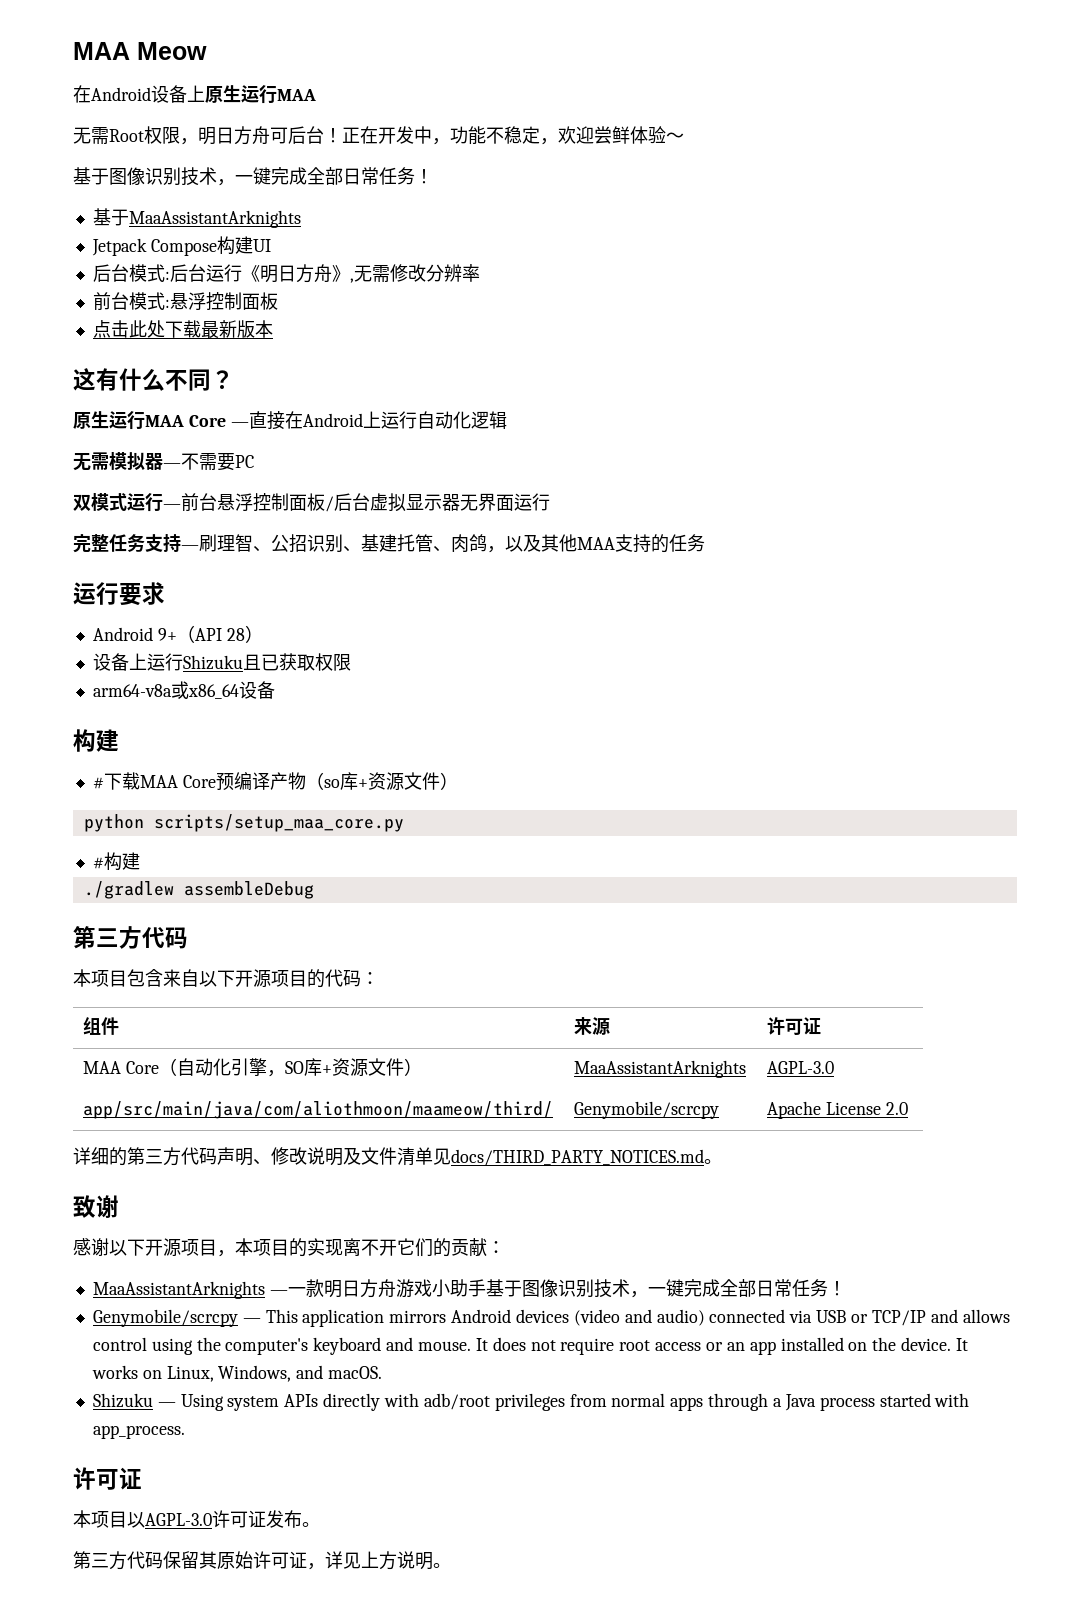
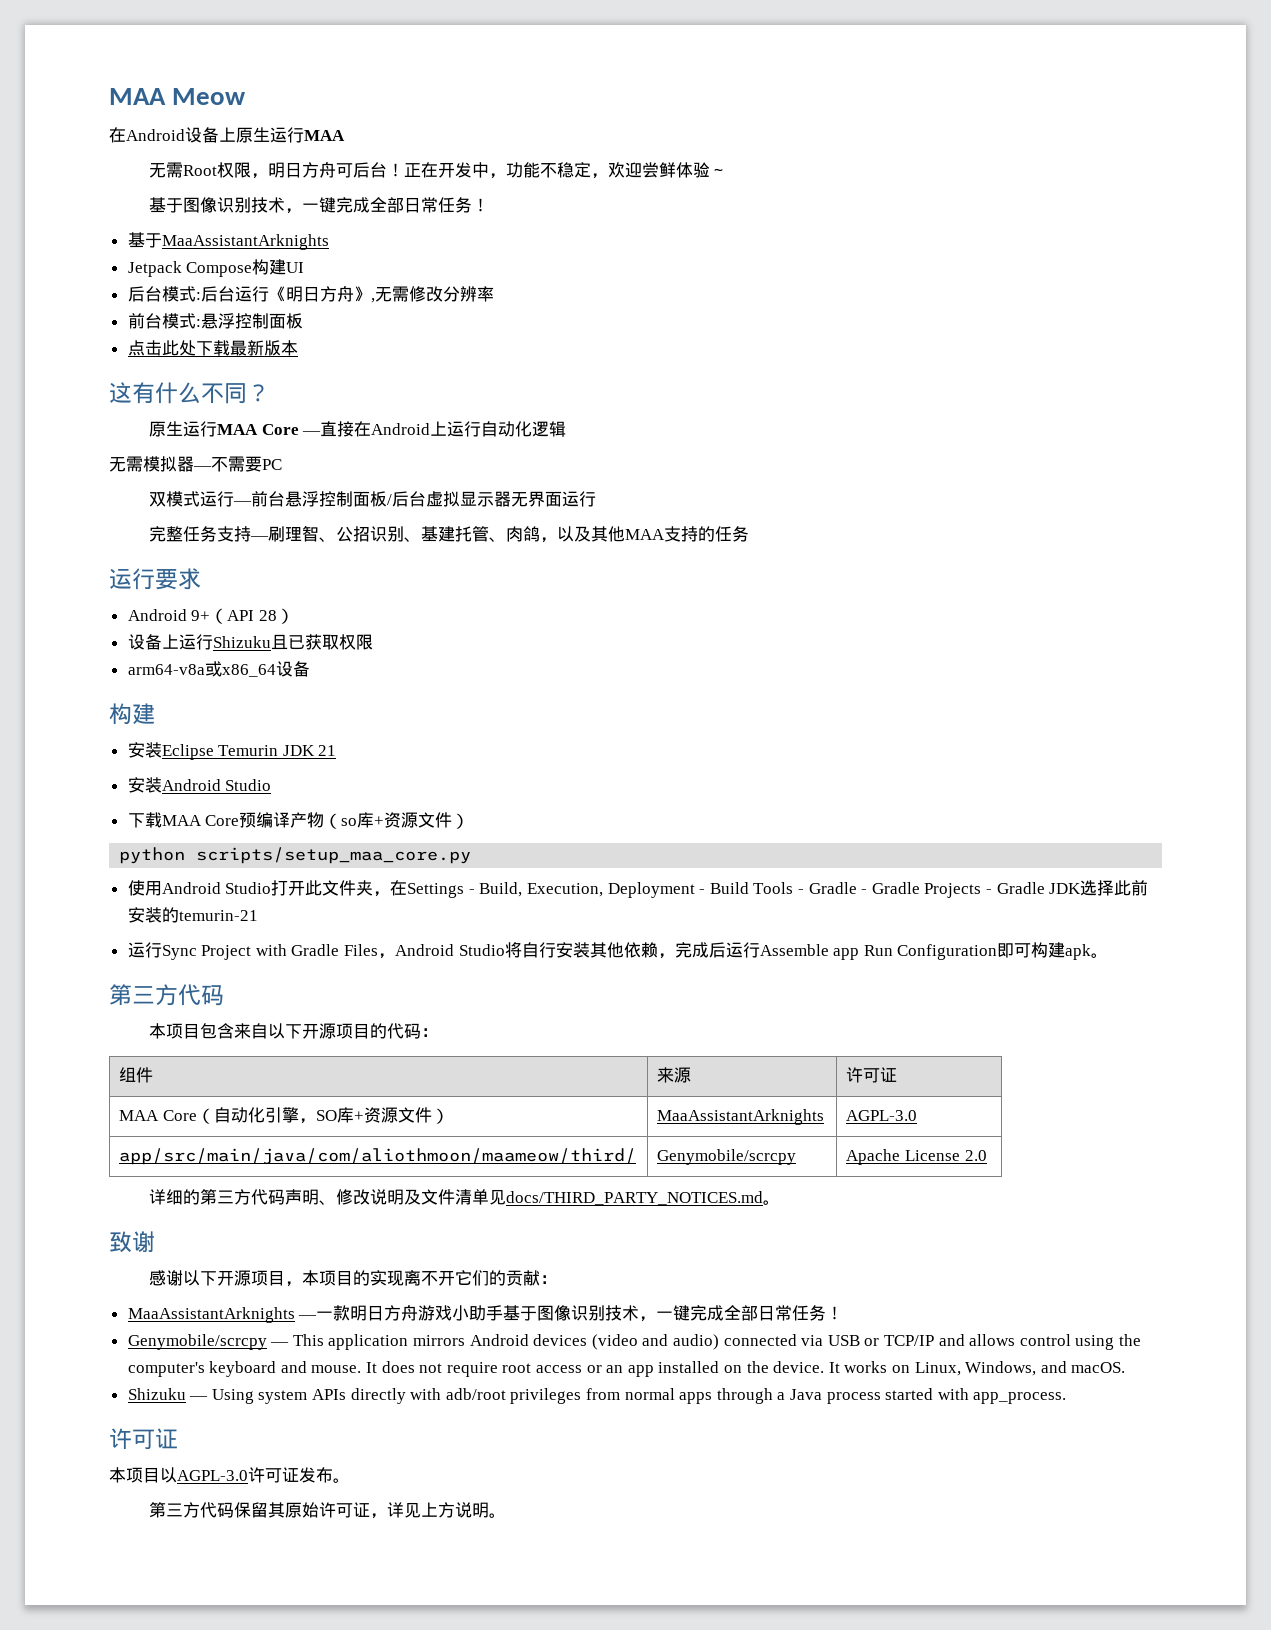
- #下载MAA Core预编译产物（so库+资源文件）
+ 安装Eclipse Temurin JDK 21
+ 安装Android Studio
+ 下载MAA Core预编译产物（so库+资源文件）
- #构建
- ./gradlew assembleDebug
+ 使用Android Studio打开此文件夹，在Settings - Build, Execution, Deployment - Build Tools - Gradle - Gradle Projects - Gradle JDK选择此前安装的temurin-21
+ 运行Sync Project with Gradle Files，Android Studio将自行安装其他依赖，完成后运行Assemble app Run Configuration即可构建apk。

